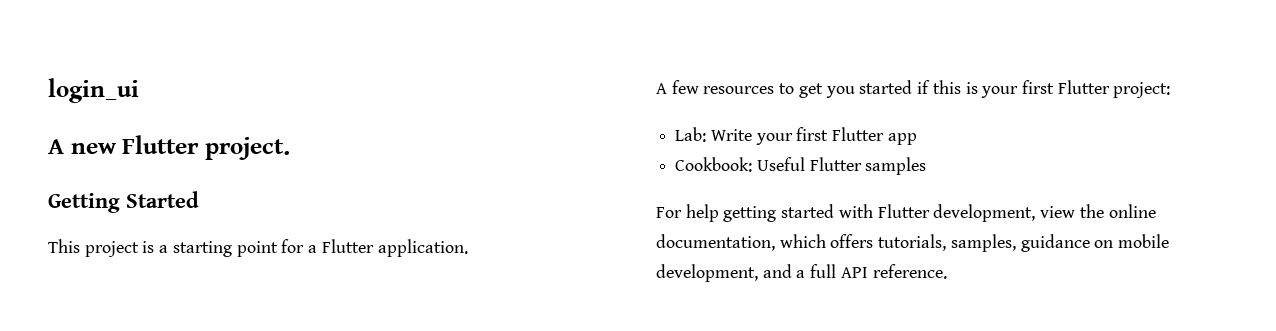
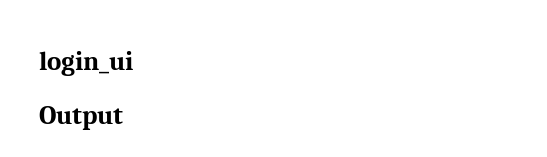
- A new Flutter project.
- Getting Started
- This project is a starting point for a Flutter application.
- A few resources to get you started if this is your first Flutter project:
- Lab: Write your first Flutter app
- Cookbook: Useful Flutter samples
- For help getting started with Flutter development, view the online documentation, which offers tutorials, samples, guidance on mobile development, and a full API reference.
+ Output

